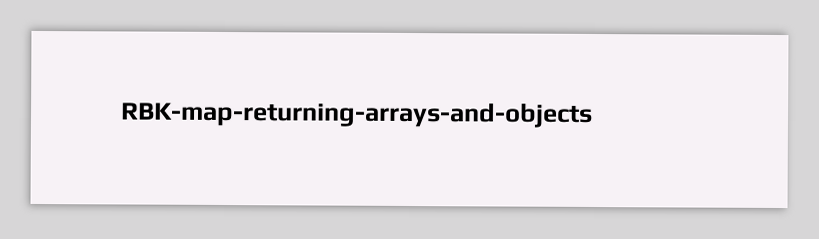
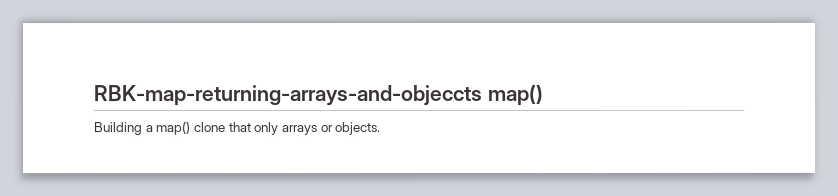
- RBK-map-returning-arrays-and-objects
+ RBK-map-returning-arrays-and-objeccts map()
+ Building a map() clone that only arrays or objects.

